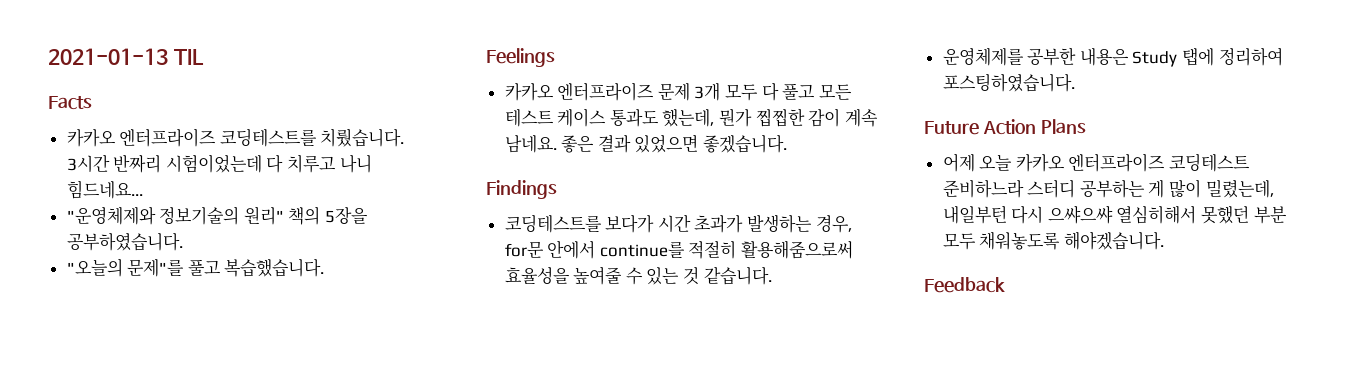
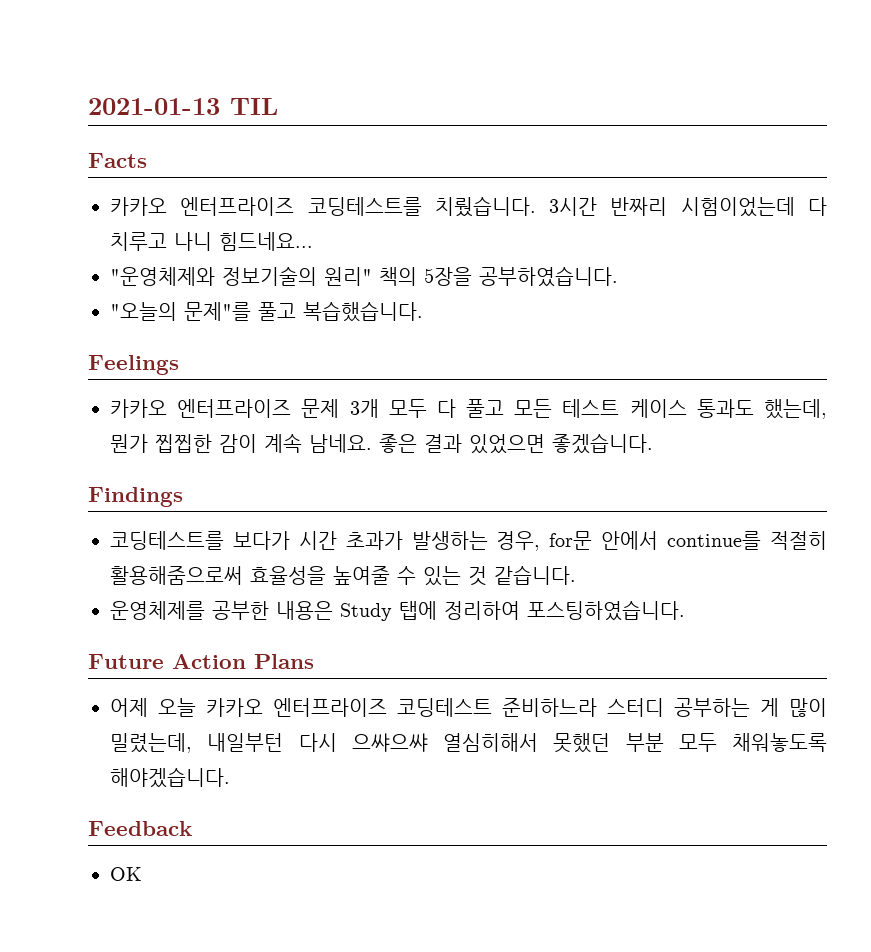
+ OK

